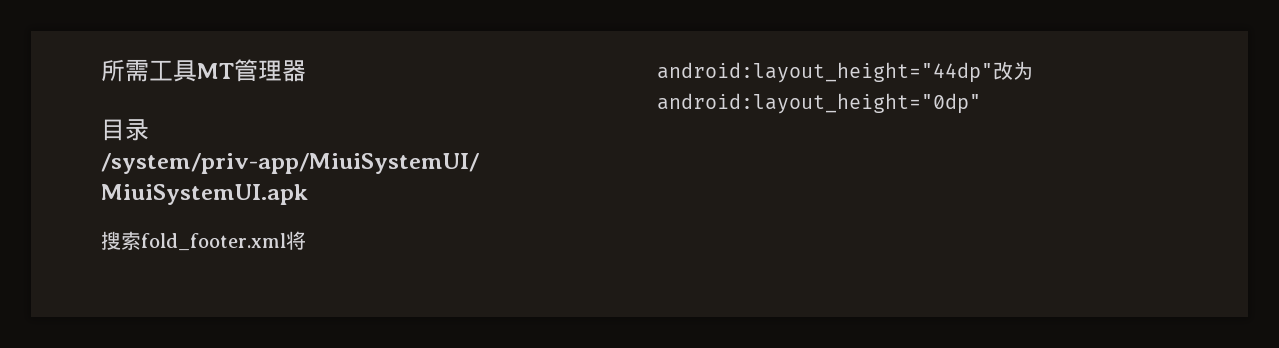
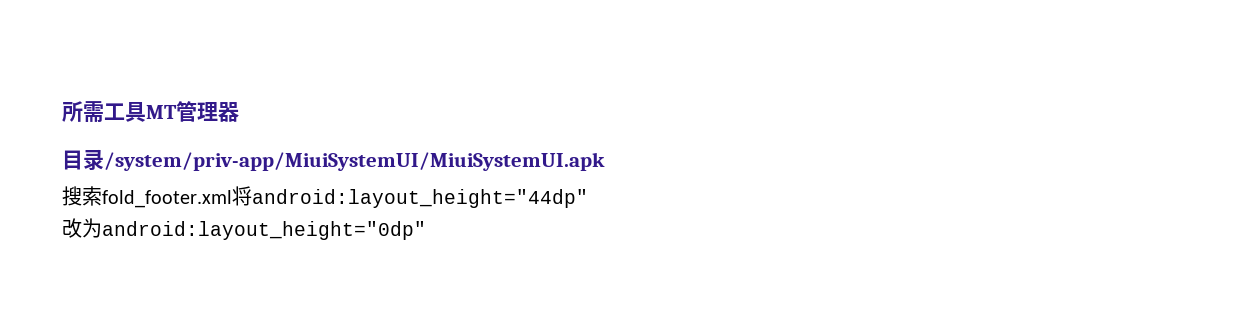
- 搜索fold_footer.xml将android:layout_height="44dp"改为android:layout_height="0dp"
+ 搜索fold_footer.xml将android:layout_height="44dp"
+ 改为android:layout_height="0dp"

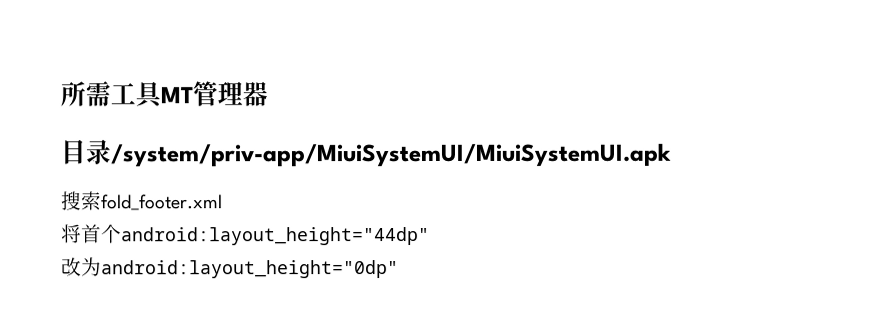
- 搜索fold_footer.xml将android:layout_height="44dp"
+ 搜索fold_footer.xml
+ 将首个android:layout_height="44dp"

